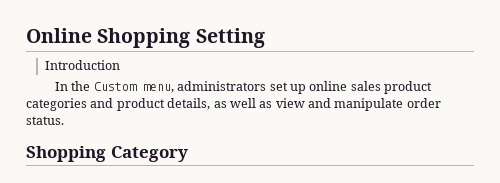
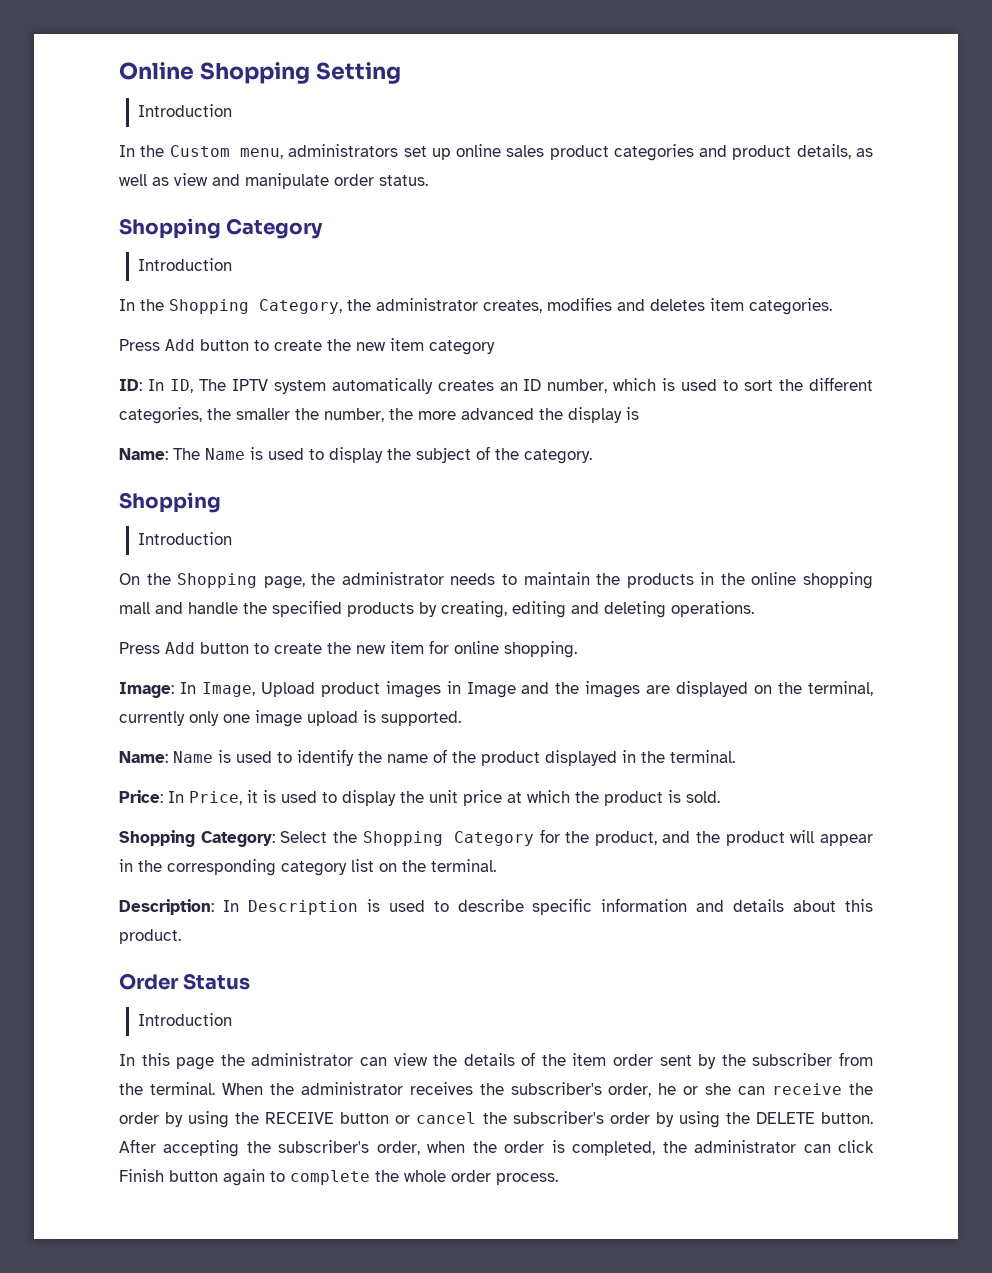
  In the Custom menu, administrators set up online sales product categories and product details, as well as view and manipulate order status.
  Shopping Category
+ Introduction
+ In the Shopping Category, the administrator creates, modifies and deletes item categories.
+ Press Add button to create the new item category
+ ID: In ID, The IPTV system automatically creates an ID number, which is used to sort the different categories, the smaller the number, the more advanced the display is
+ Name: The Name is used to display the subject of the category.
+ Shopping
+ Introduction
+ On the Shopping page, the administrator needs to maintain the products in the online shopping mall and handle the specified products by creating, editing and deleting operations.
+ Press Add button to create the new item for online shopping.
+ Image: In Image, Upload product images in Image and the images are displayed on the terminal, currently only one image upload is supported.
+ Name: Name is used to identify the name of the product displayed in the terminal.
+ Price: In Price, it is used to display the unit price at which the product is sold.
+ Shopping Category: Select the Shopping Category for the product, and the product will appear in the corresponding category list on the terminal.
+ Description: In Description is used to describe specific information and details about this product.
+ Order Status
+ Introduction
+ In this page the administrator can view the details of the item order sent by the subscriber from the terminal. When the administrator receives the subscriber's order, he or she can receive the order by using the RECEIVE button or cancel the subscriber's order by using the DELETE button. After accepting the subscriber's order, when the order is completed, the administrator can click Finish button again to complete the whole order process.

